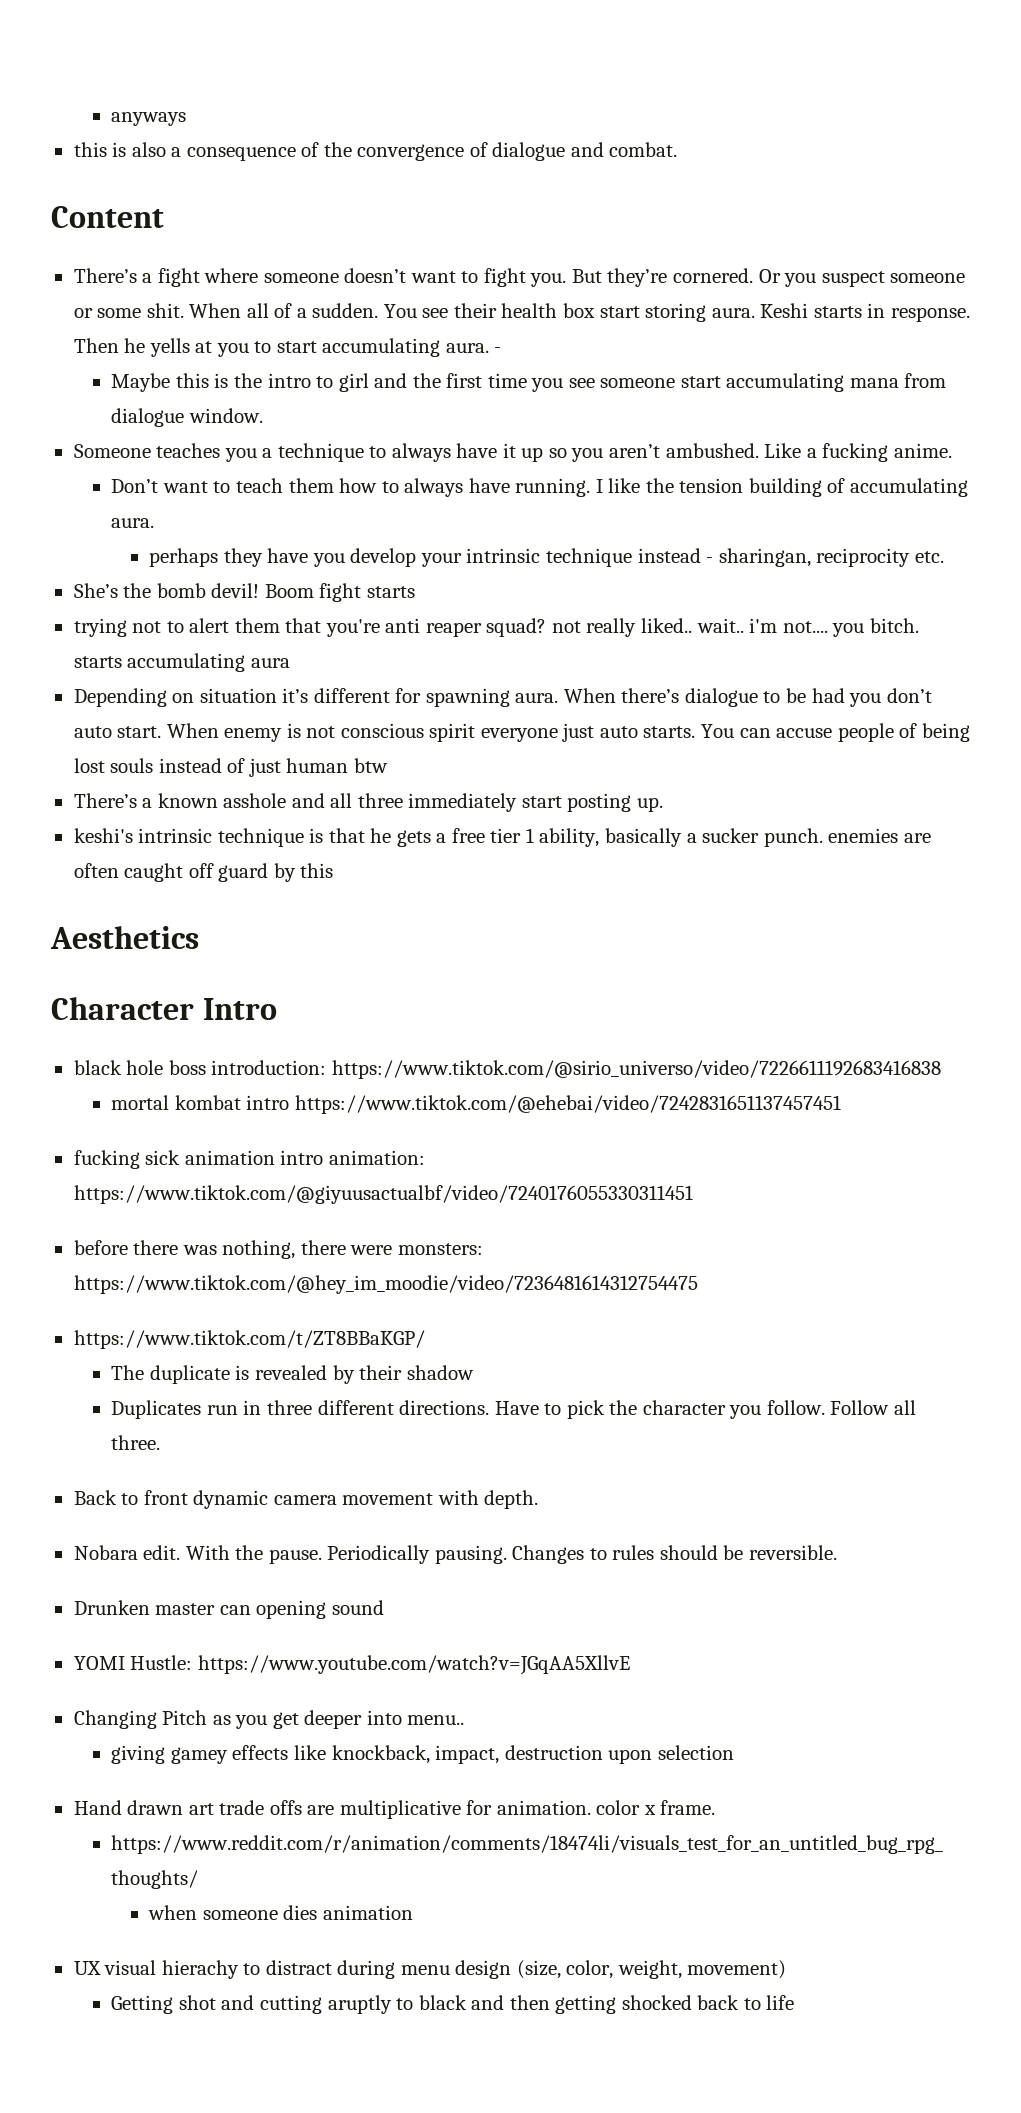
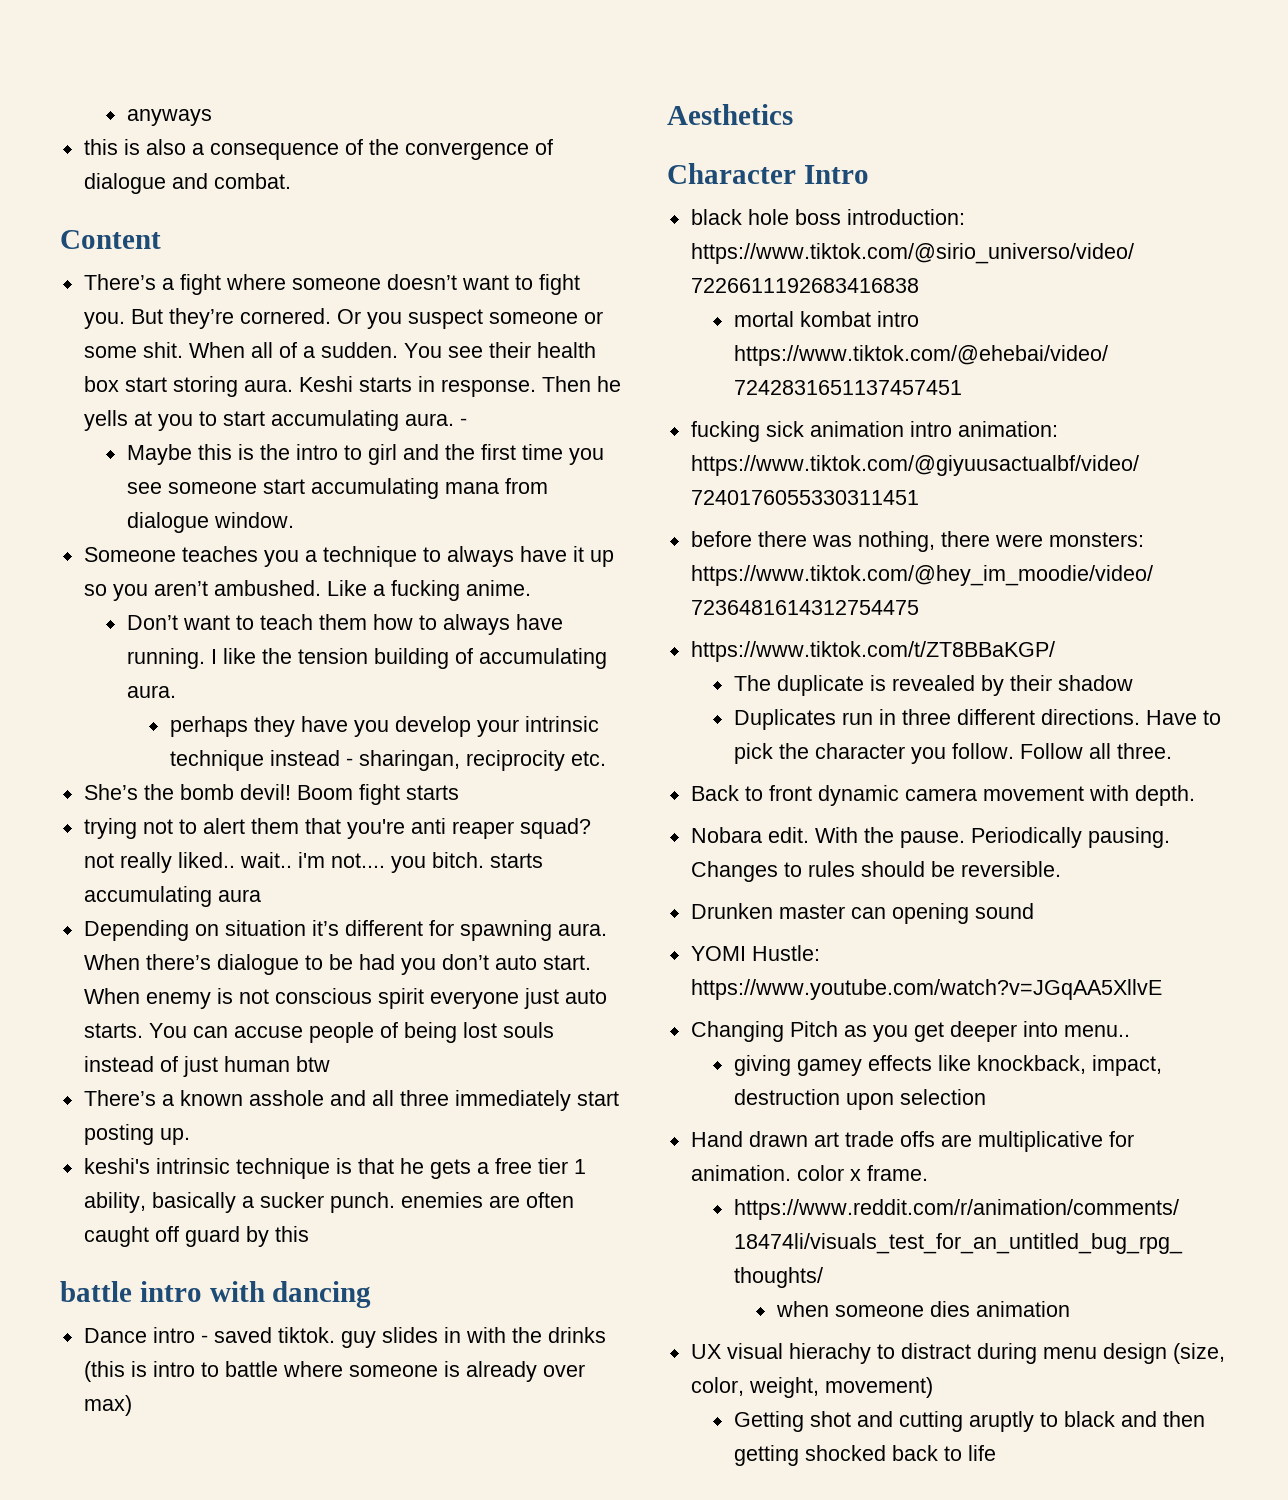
+ battle intro with dancing
+ Dance intro - saved tiktok. guy slides in with the drinks (this is intro to battle where someone is already over max)

